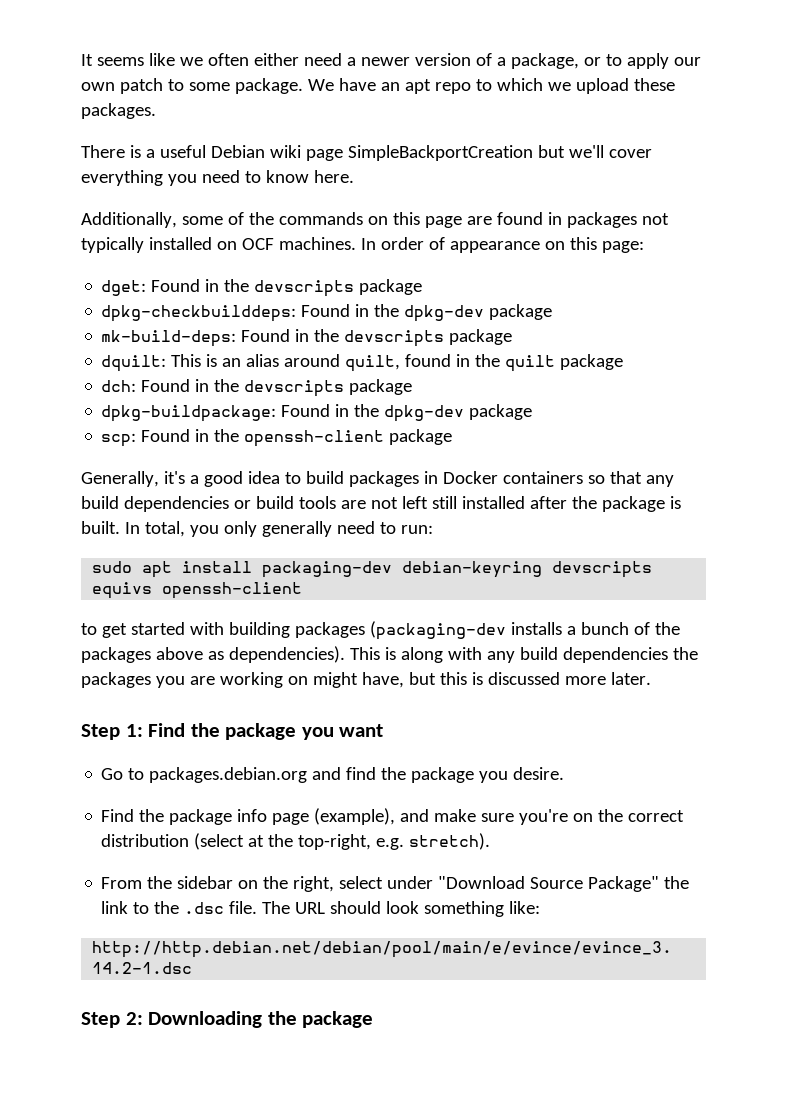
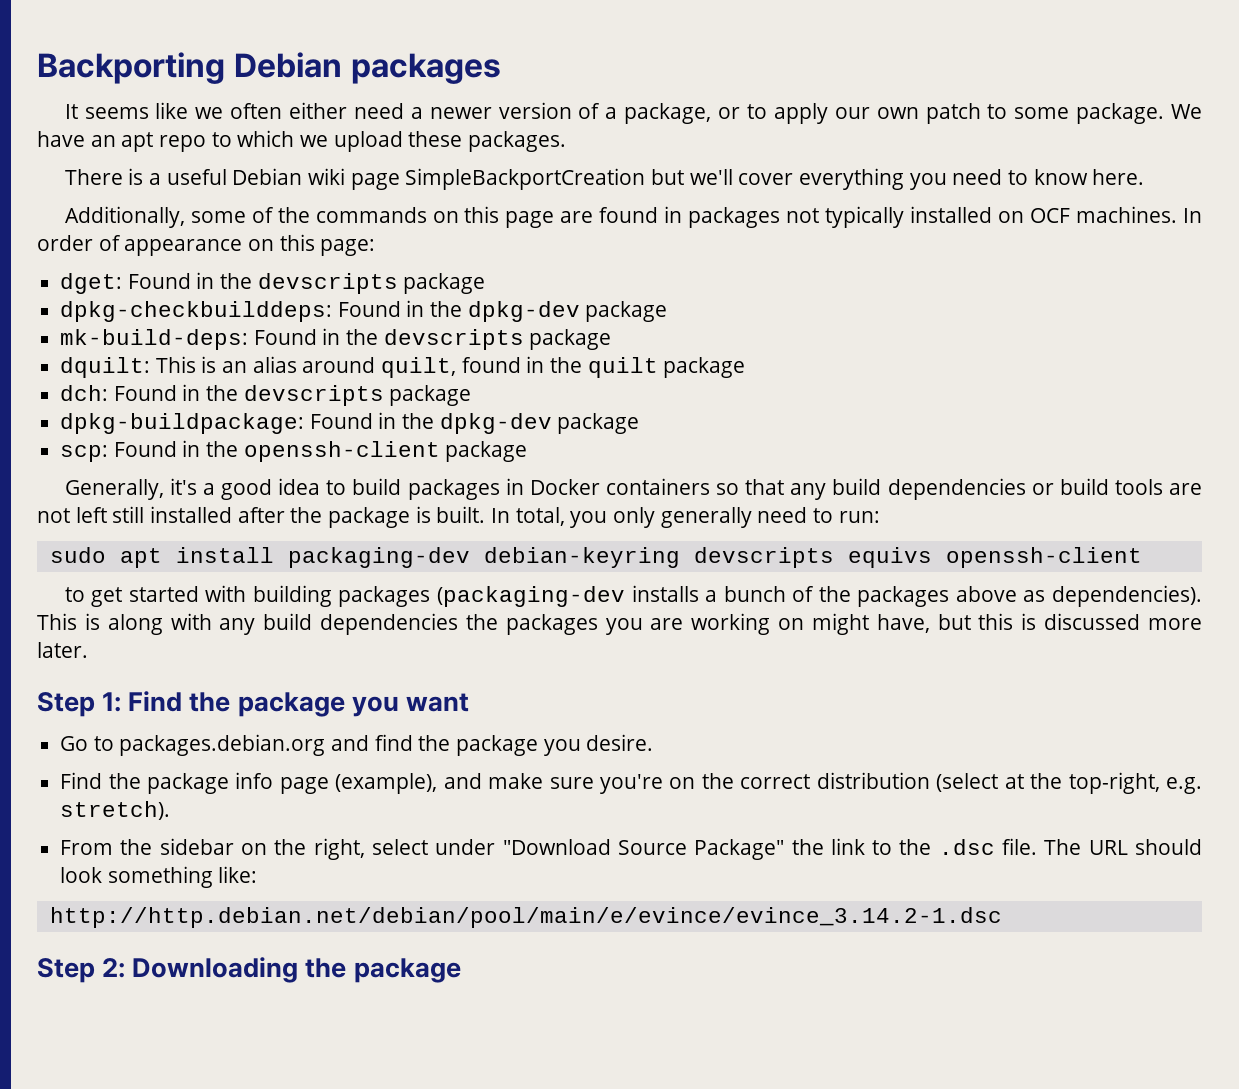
+ Backporting Debian packages

